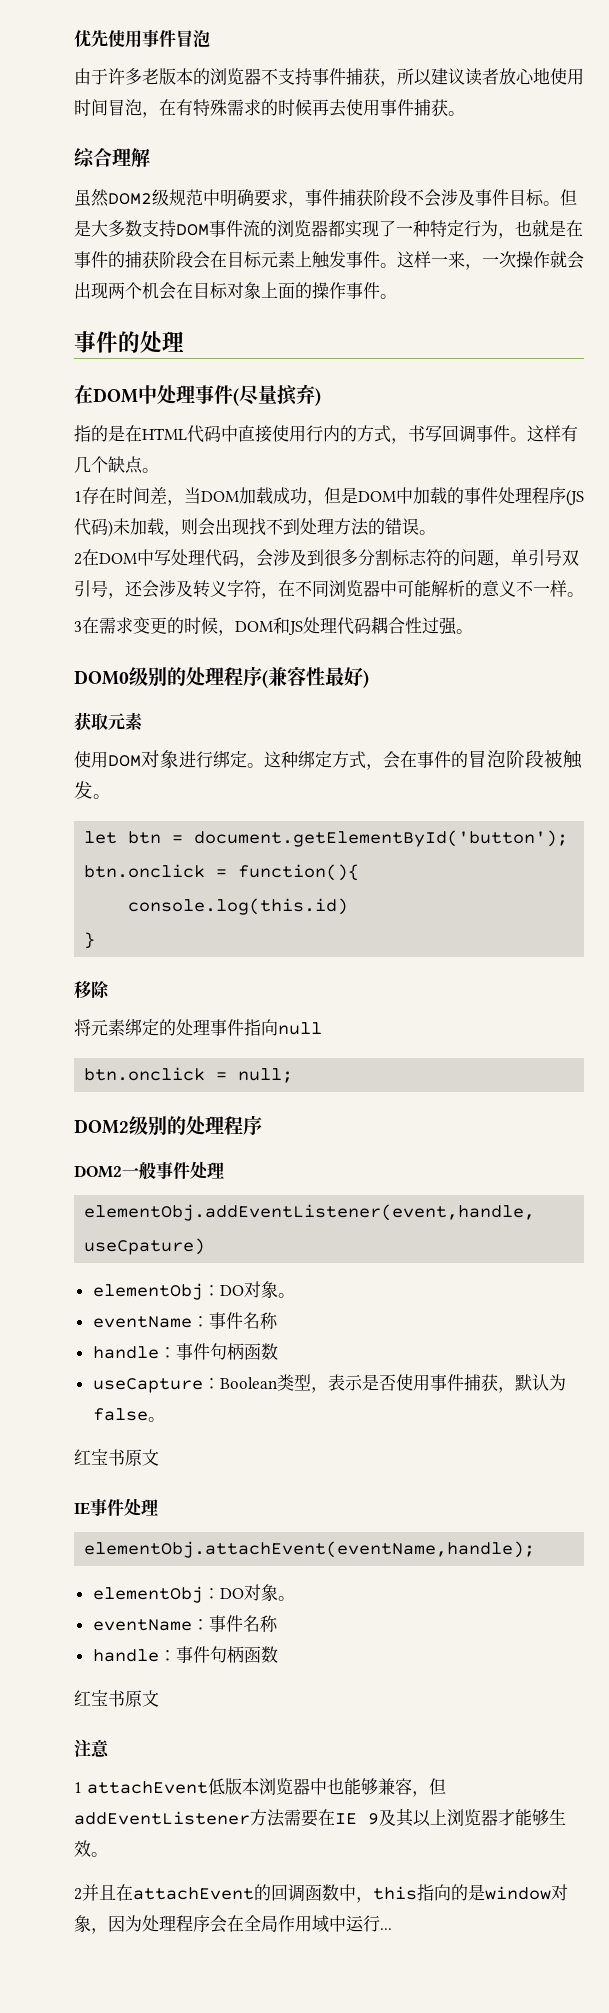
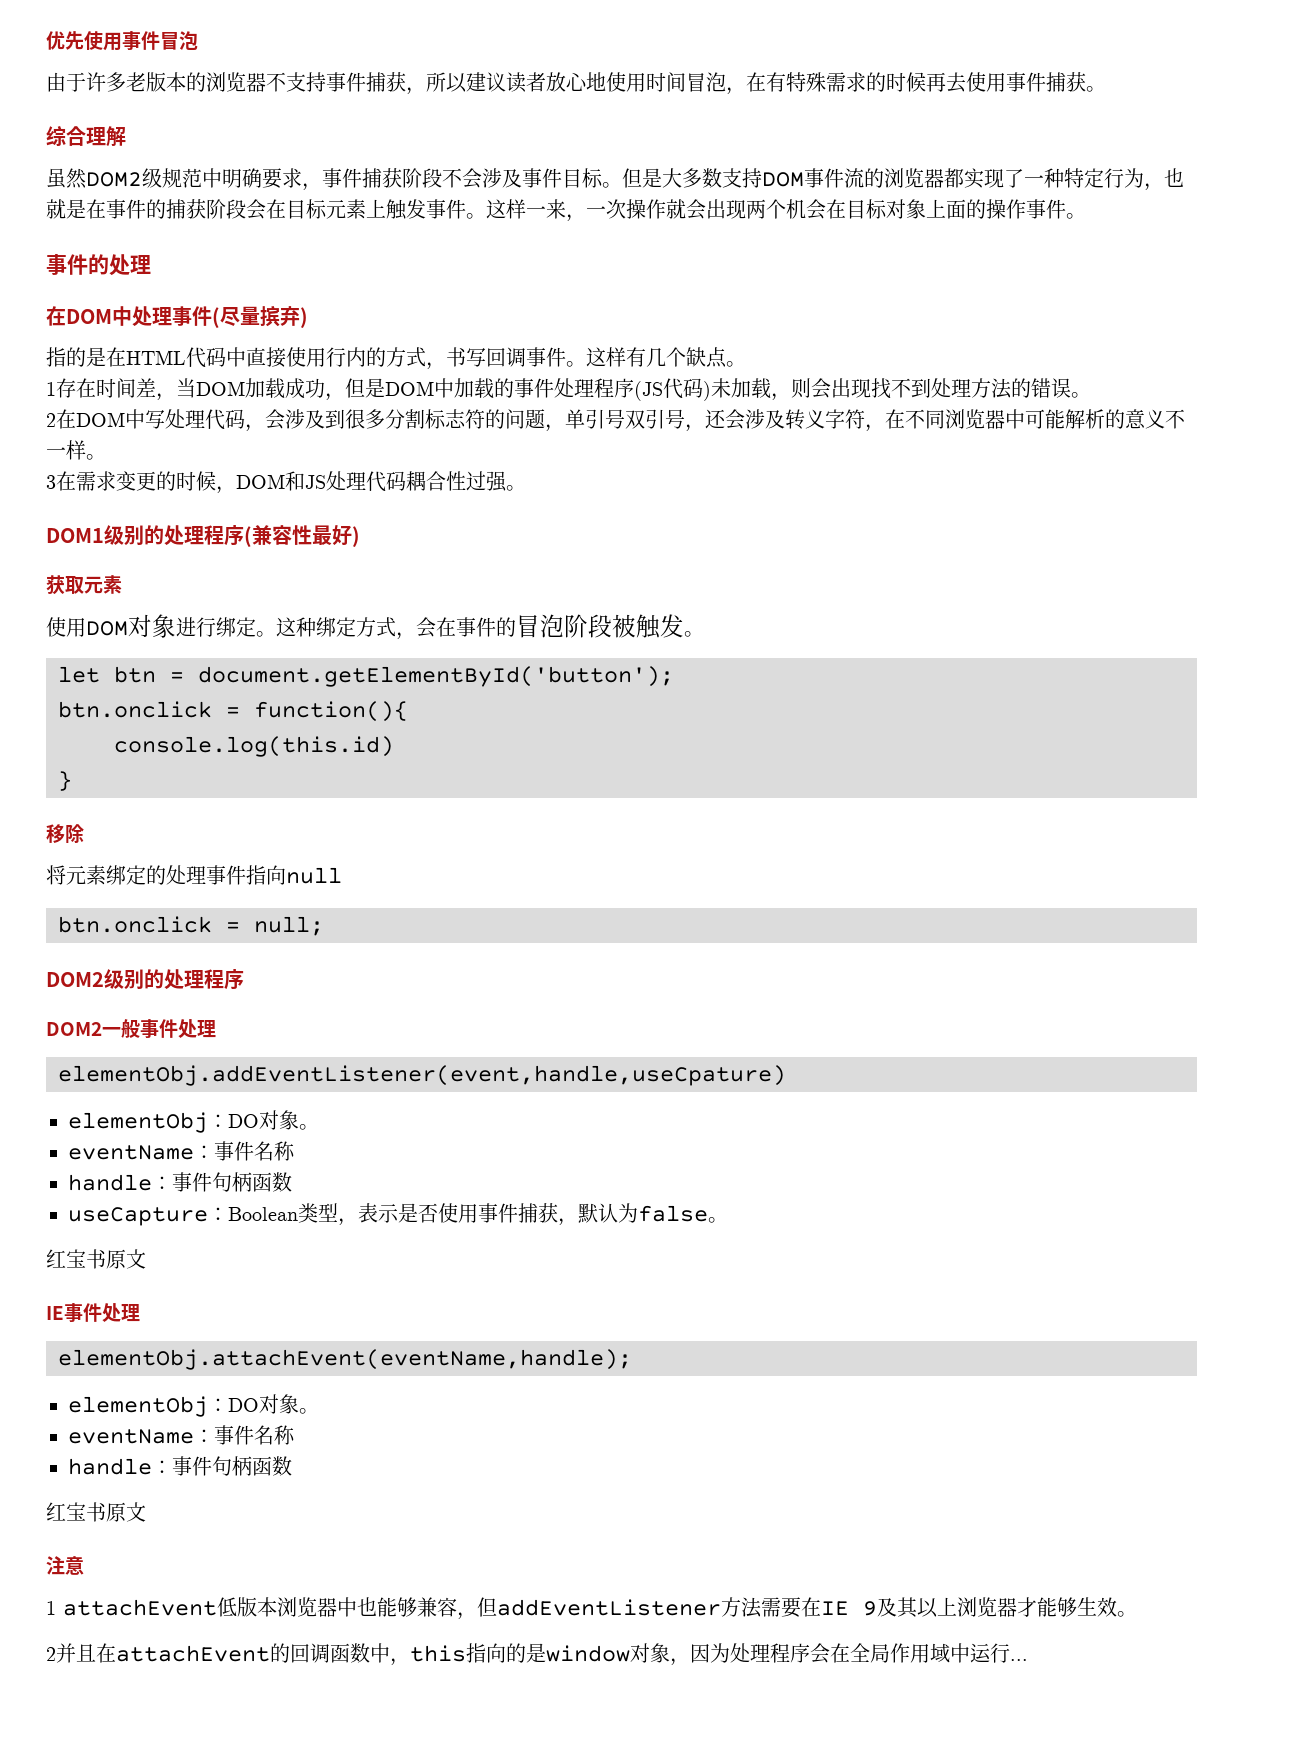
- DOM0级别的处理程序(兼容性最好)
+ DOM1级别的处理程序(兼容性最好)

